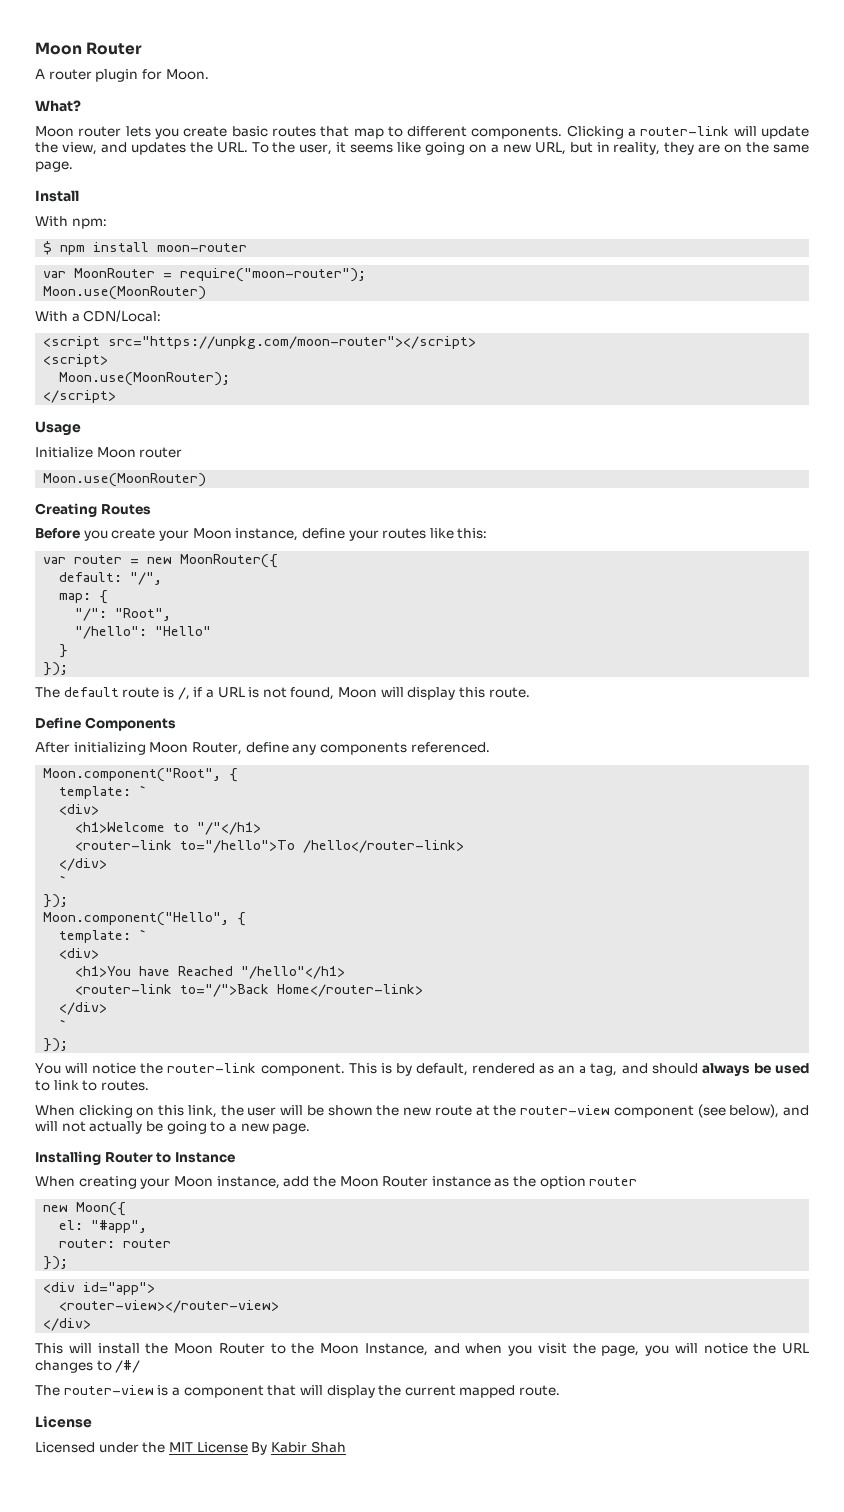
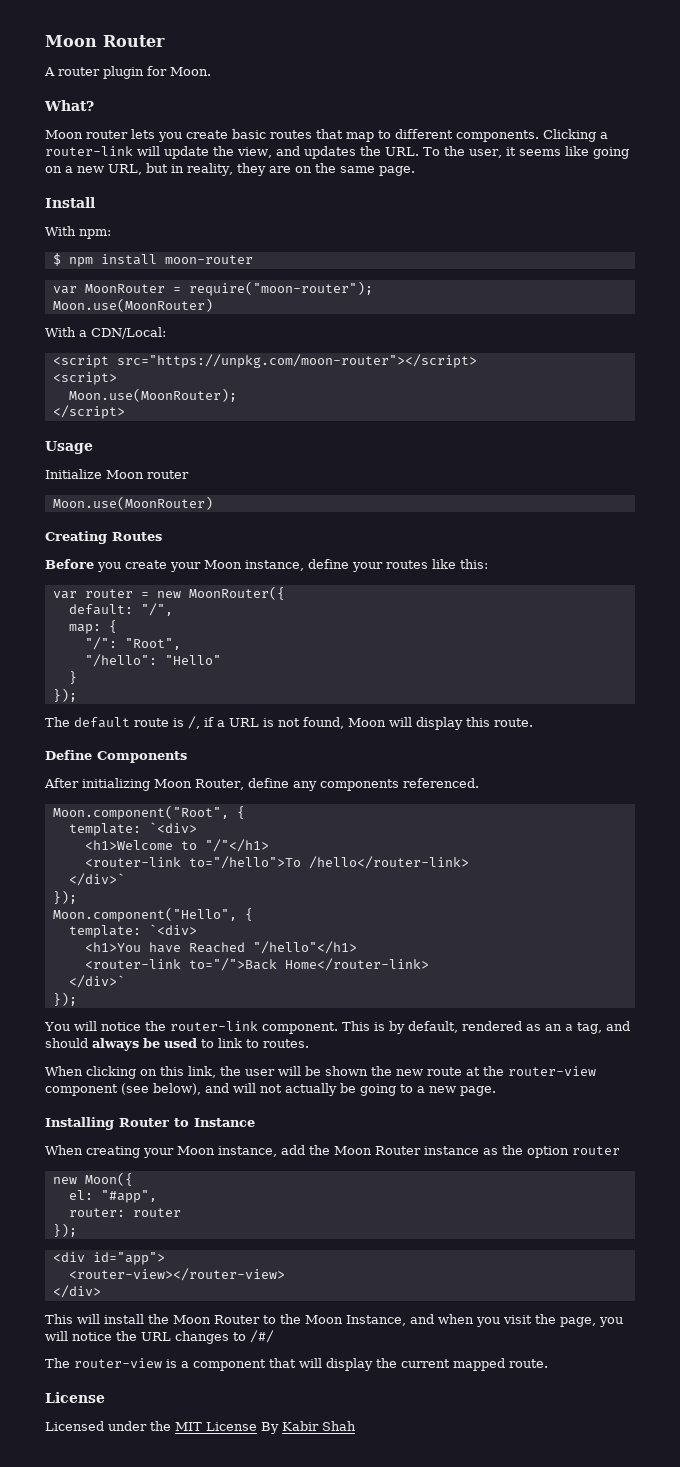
  Moon.component("Root", {
- template: `
- <div>
+ template: `<div>
  <router-link to="/hello">To /hello</router-link>
- </div>
- `
+ </div>`
  Moon.component("Hello", {
- template: `
- <div>
+ template: `<div>
  <router-link to="/">Back Home</router-link>
- </div>
- `
+ </div>`

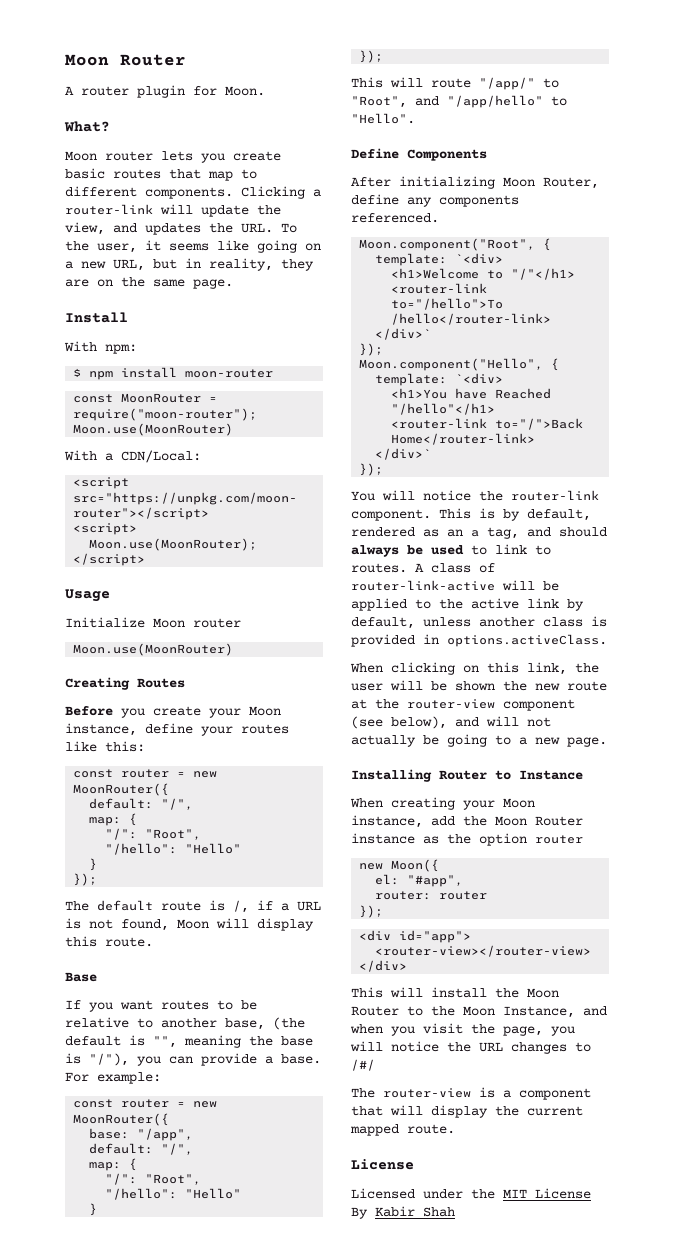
- var MoonRouter = require("moon-router");
+ const MoonRouter = require("moon-router");
  Before you create your Moon instance, define your routes like this:
- var router = new MoonRouter({
+ const router = new MoonRouter({
+ Base
+ If you want routes to be relative to another base, (the default is "", meaning the base is "/"), you can provide a base. For example:
+ const router = new MoonRouter({
+ base: "/app",
+ default: "/",
+ map: {
+ "/": "Root",
+ "/hello": "Hello"
+ }
+ });
+ This will route "/app/" to "Root", and "/app/hello" to "Hello".
+ A class of router-link-active will be applied to the active link by default, unless another class is provided in options.activeClass.

